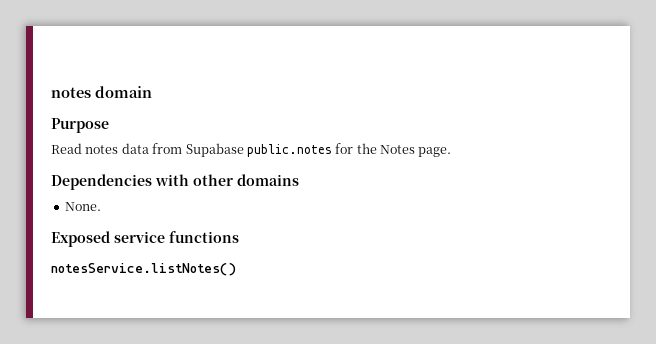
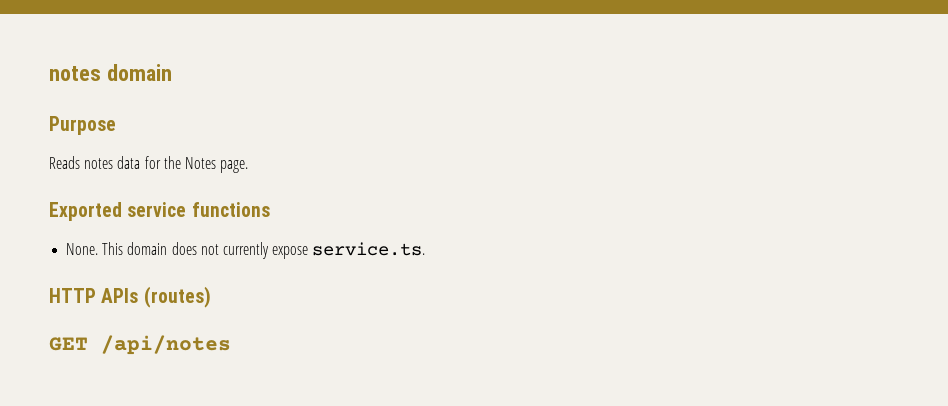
- Read notes data from Supabase public.notes for the Notes page.
+ Reads notes data for the Notes page.
- Dependencies with other domains
- None.
- Exposed service functions
- notesService.listNotes()
+ Exported service functions
+ None. This domain does not currently expose service.ts.
+ HTTP APIs (routes)
+ GET /api/notes

